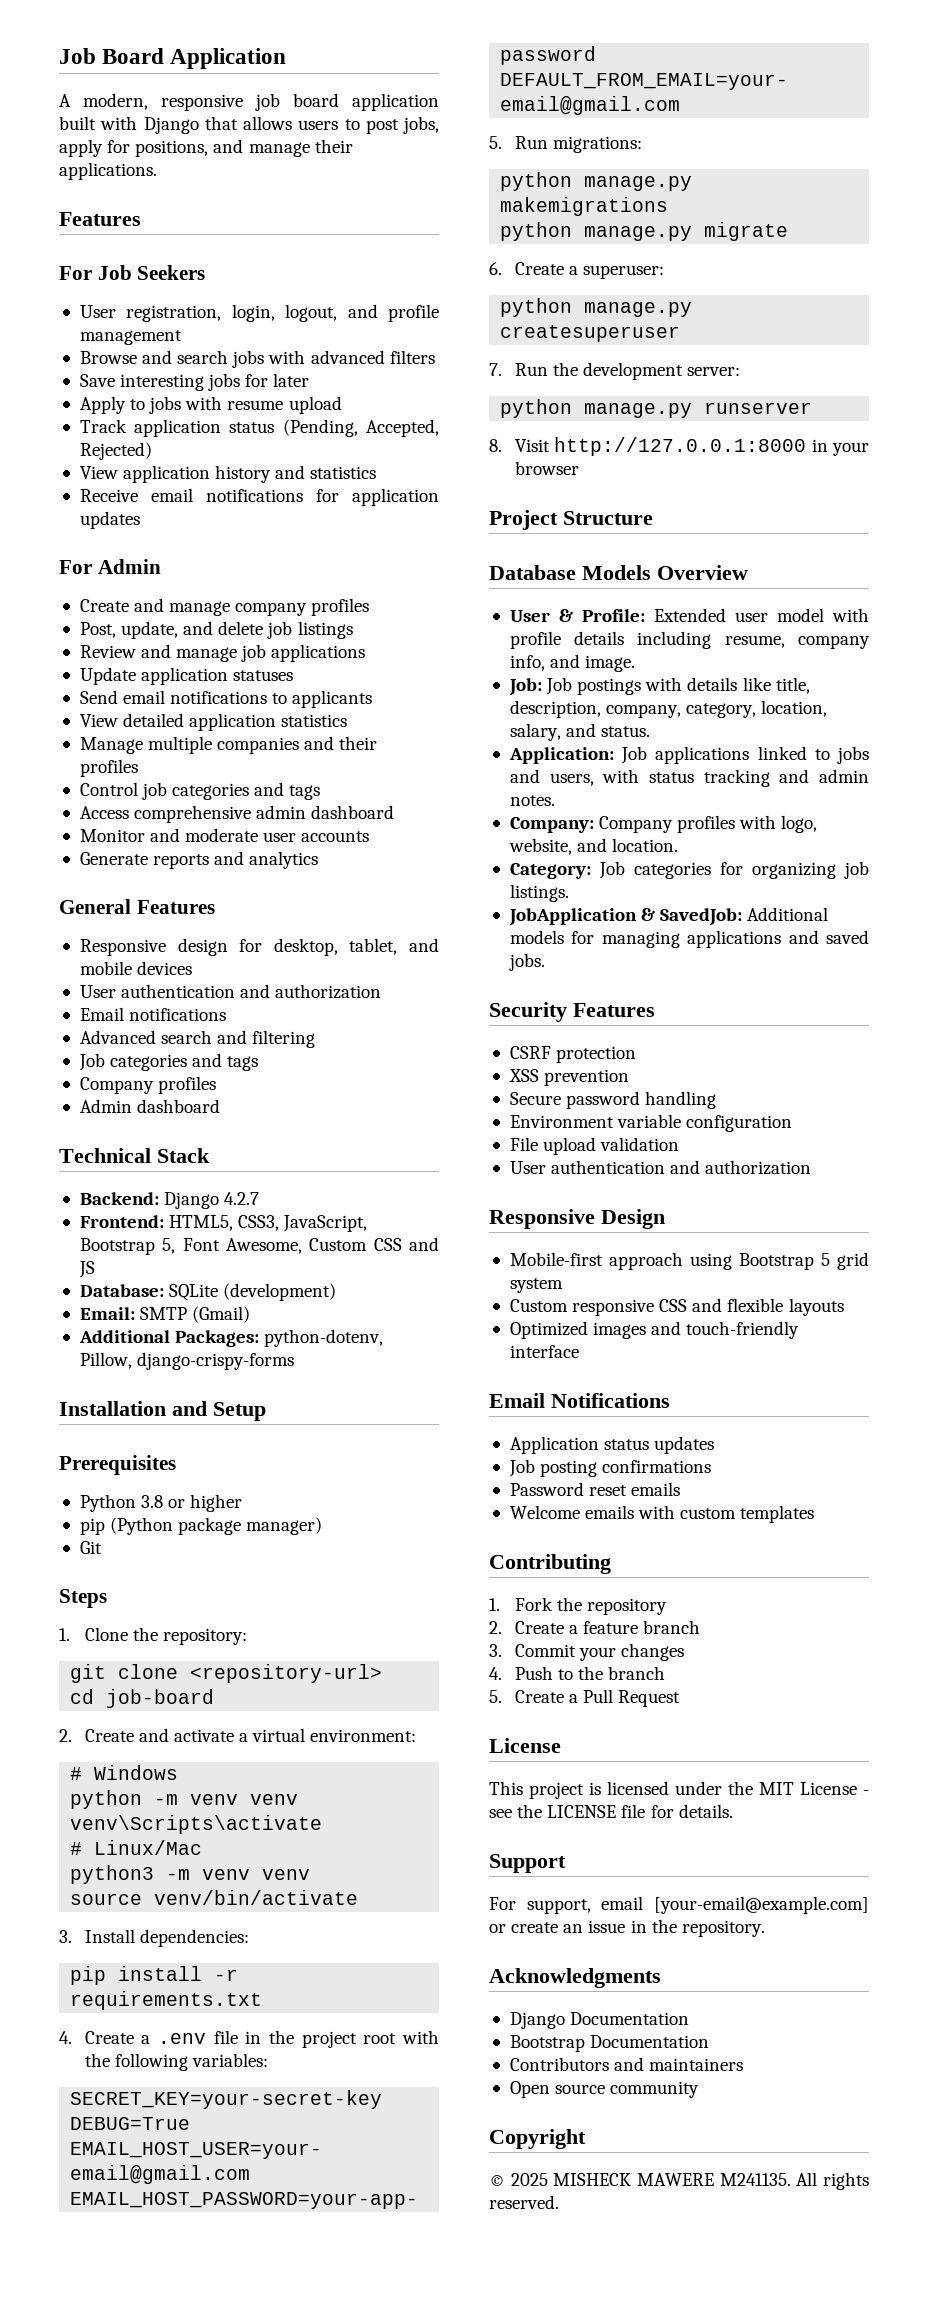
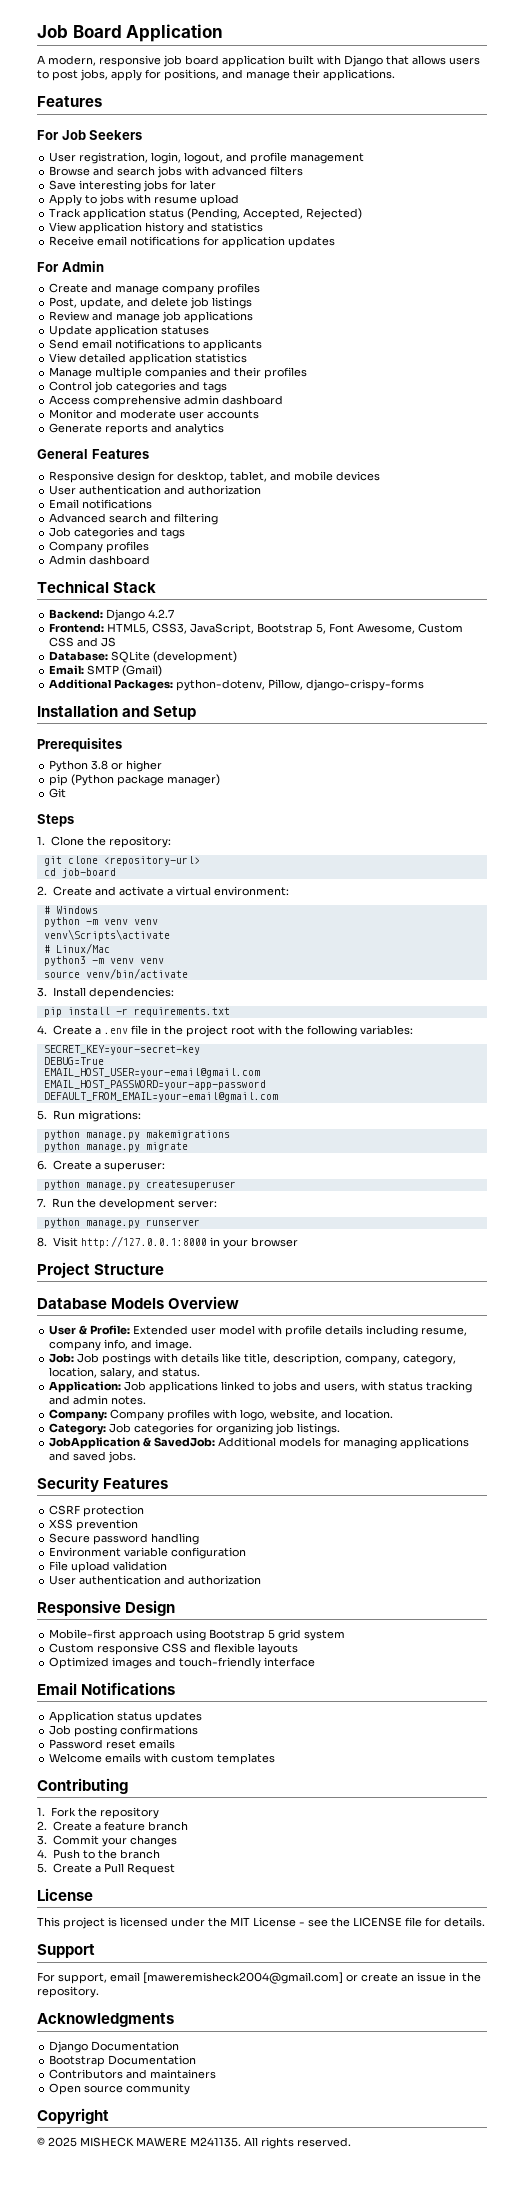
- For support, email [your-email@example.com] or create an issue in the repository.
+ For support, email [maweremisheck2004@gmail.com] or create an issue in the repository.

